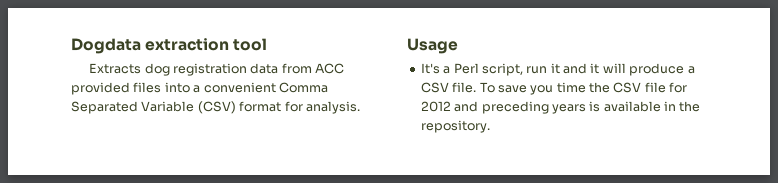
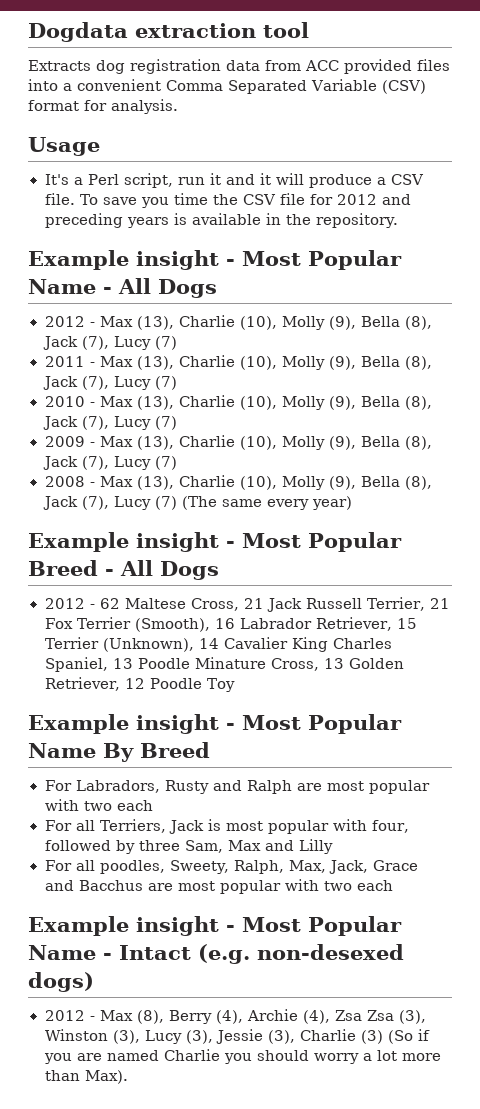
+ Example insight - Most Popular Name - All Dogs
+ 2012 - Max (13), Charlie (10), Molly (9), Bella (8), Jack (7), Lucy (7)
+ 2011 - Max (13), Charlie (10), Molly (9), Bella (8), Jack (7), Lucy (7)
+ 2010 - Max (13), Charlie (10), Molly (9), Bella (8), Jack (7), Lucy (7)
+ 2009 - Max (13), Charlie (10), Molly (9), Bella (8), Jack (7), Lucy (7)
+ 2008 - Max (13), Charlie (10), Molly (9), Bella (8), Jack (7), Lucy (7) (The same every year)
+ Example insight - Most Popular Breed - All Dogs
+ 2012 - 62 Maltese Cross, 21 Jack Russell Terrier, 21 Fox Terrier (Smooth), 16 Labrador Retriever, 15 Terrier (Unknown), 14 Cavalier King Charles Spaniel, 13 Poodle Minature Cross, 13 Golden Retriever, 12 Poodle Toy
+ Example insight - Most Popular Name By Breed
+ For Labradors, Rusty and Ralph are most popular with two each
+ For all Terriers, Jack is most popular with four, followed by three Sam, Max and Lilly
+ For all poodles, Sweety, Ralph, Max, Jack, Grace and Bacchus are most popular with two each
+ Example insight - Most Popular Name - Intact (e.g. non-desexed dogs)
+ 2012 - Max (8), Berry (4), Archie (4), Zsa Zsa (3), Winston (3), Lucy (3), Jessie (3), Charlie (3) (So if you are named Charlie you should worry a lot more than Max).

